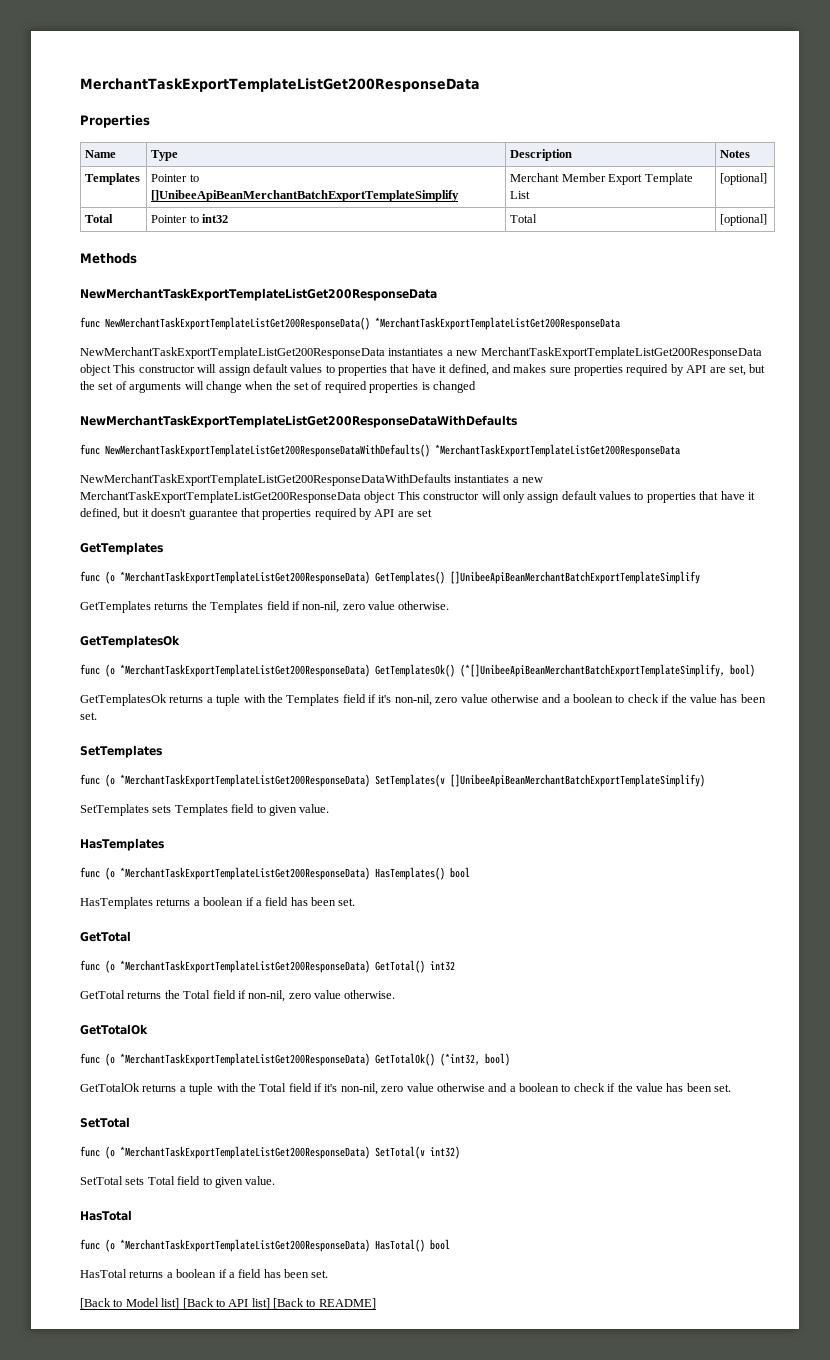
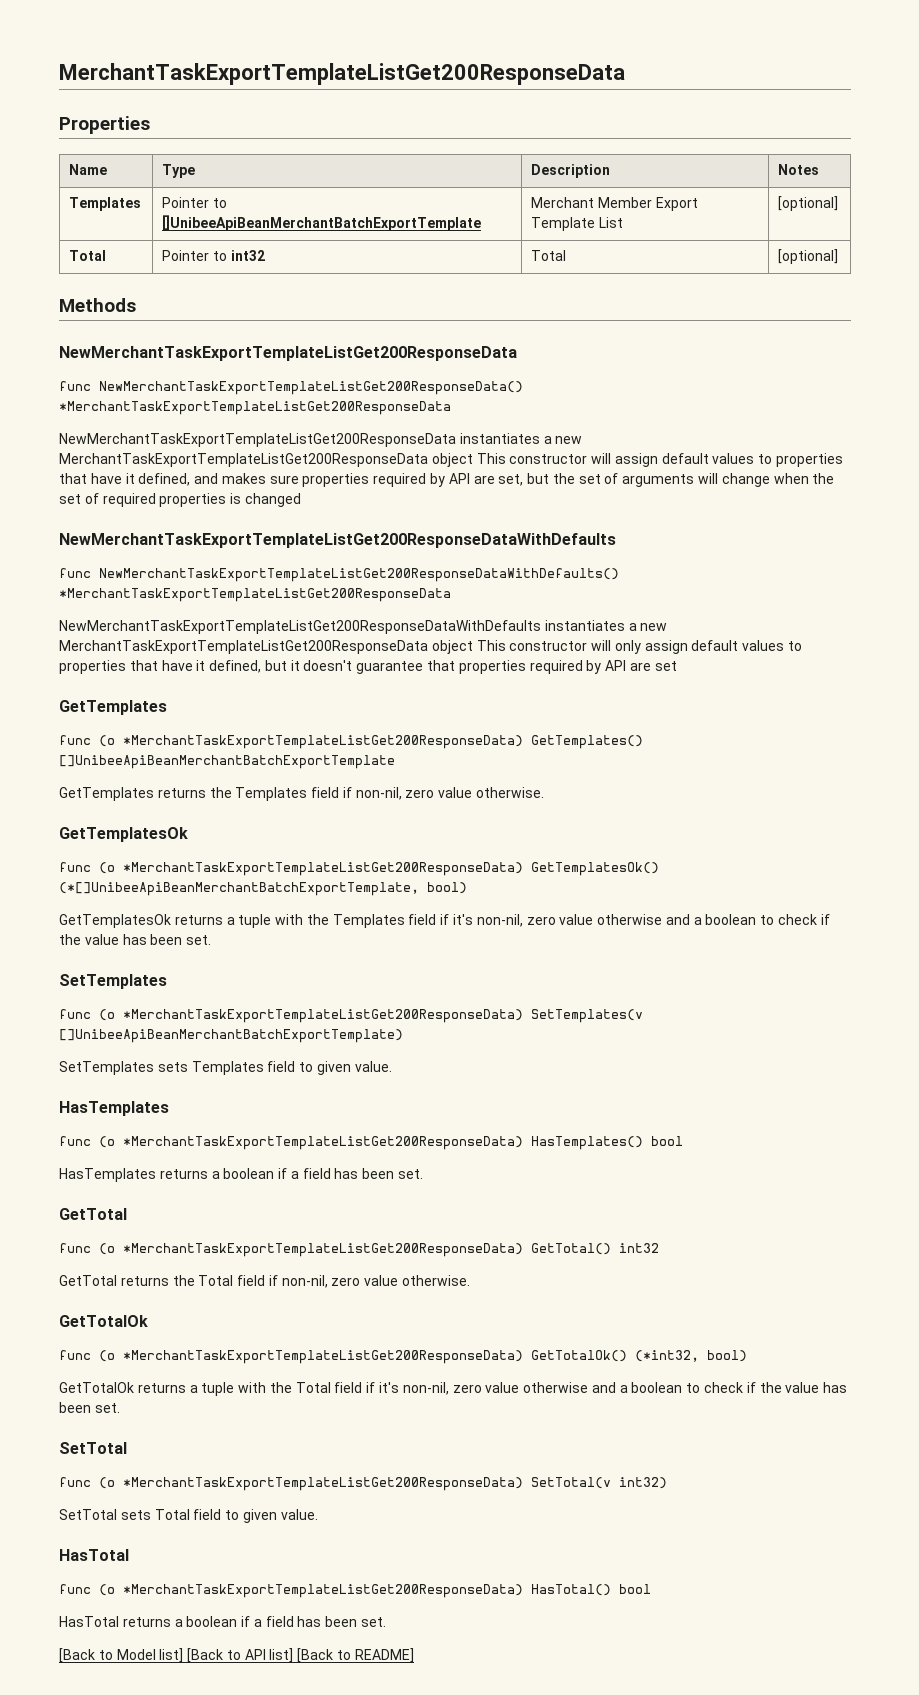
- Templates | Pointer to []UnibeeApiBeanMerchantBatchExportTemplateSimplify | Merchant Member Export Template List | [optional]
+ Templates | Pointer to []UnibeeApiBeanMerchantBatchExportTemplate | Merchant Member Export Template List | [optional]
- func (o *MerchantTaskExportTemplateListGet200ResponseData) GetTemplates() []UnibeeApiBeanMerchantBatchExportTemplateSimplify
+ func (o *MerchantTaskExportTemplateListGet200ResponseData) GetTemplates() []UnibeeApiBeanMerchantBatchExportTemplate
- func (o *MerchantTaskExportTemplateListGet200ResponseData) GetTemplatesOk() (*[]UnibeeApiBeanMerchantBatchExportTemplateSimplify, bool)
+ func (o *MerchantTaskExportTemplateListGet200ResponseData) GetTemplatesOk() (*[]UnibeeApiBeanMerchantBatchExportTemplate, bool)
- func (o *MerchantTaskExportTemplateListGet200ResponseData) SetTemplates(v []UnibeeApiBeanMerchantBatchExportTemplateSimplify)
+ func (o *MerchantTaskExportTemplateListGet200ResponseData) SetTemplates(v []UnibeeApiBeanMerchantBatchExportTemplate)

